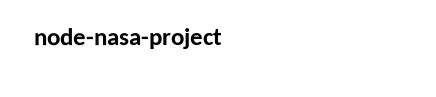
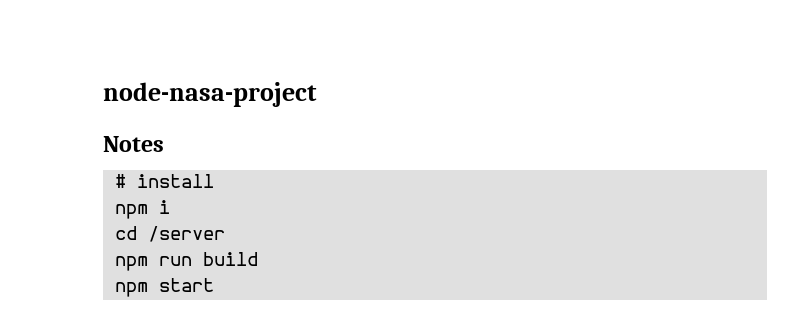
+ Notes
+ # install
+ npm i
+ cd /server
+ npm run build
+ npm start

